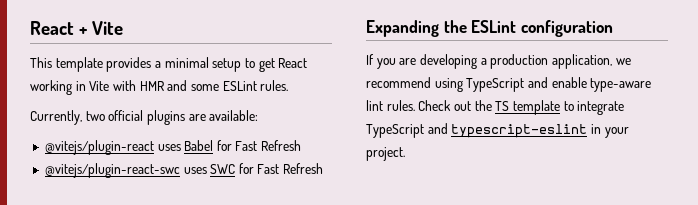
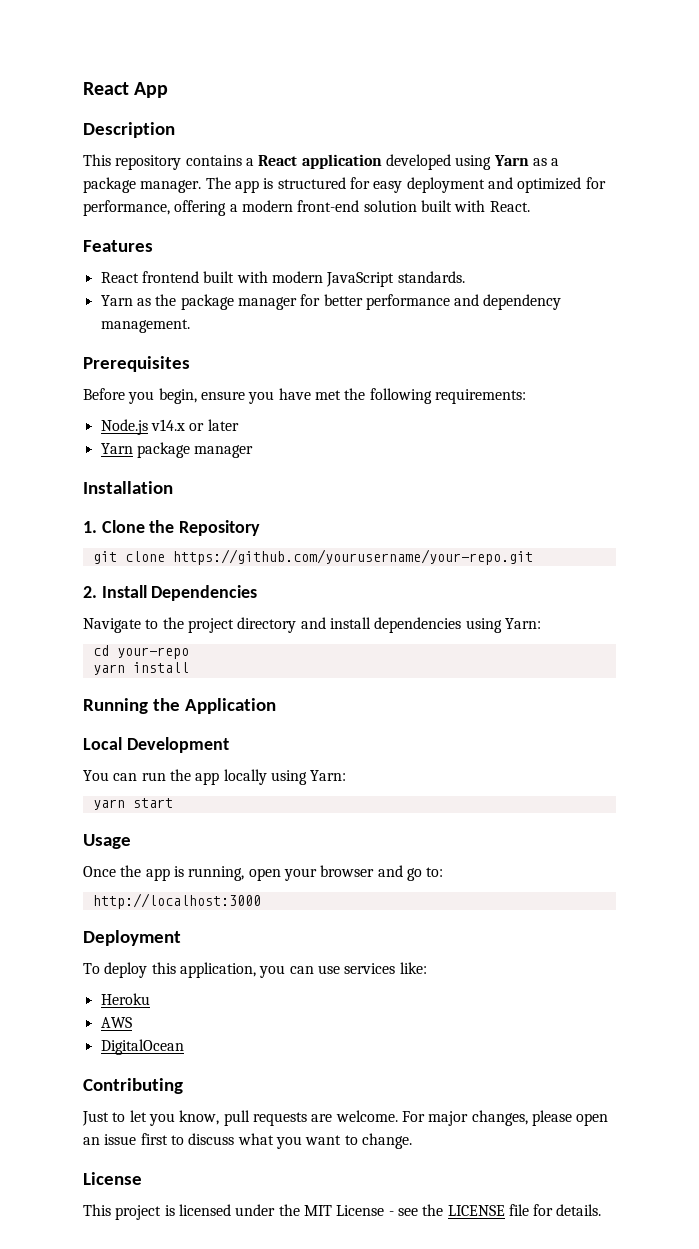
- React + Vite
- This template provides a minimal setup to get React working in Vite with HMR and some ESLint rules.
- Currently, two official plugins are available:
- @vitejs/plugin-react uses Babel for Fast Refresh
- @vitejs/plugin-react-swc uses SWC for Fast Refresh
- Expanding the ESLint configuration
- If you are developing a production application, we recommend using TypeScript and enable type-aware lint rules. Check out the TS template to integrate TypeScript and typescript-eslint in your project.
+ React App
+ Description
+ This repository contains a React application developed using Yarn as a package manager. The app is structured for easy deployment and optimized for performance, offering a modern front-end solution built with React.
+ Features
+ React frontend built with modern JavaScript standards.
+ Yarn as the package manager for better performance and dependency management.
+ Prerequisites
+ Before you begin, ensure you have met the following requirements:
+ Node.js v14.x or later
+ Yarn package manager
+ Installation
+ 1. Clone the Repository
+ git clone https://github.com/yourusername/your-repo.git
+ 2. Install Dependencies
+ Navigate to the project directory and install dependencies using Yarn:
+ cd your-repo
+ yarn install
+ Running the Application
+ Local Development
+ You can run the app locally using Yarn:
+ yarn start
+ Usage
+ Once the app is running, open your browser and go to:
+ http://localhost:3000
+ Deployment
+ To deploy this application, you can use services like:
+ Heroku
+ AWS
+ DigitalOcean
+ Contributing
+ Just to let you know, pull requests are welcome. For major changes, please open an issue first to discuss what you want to change.
+ License
+ This project is licensed under the MIT License - see the LICENSE file for details.

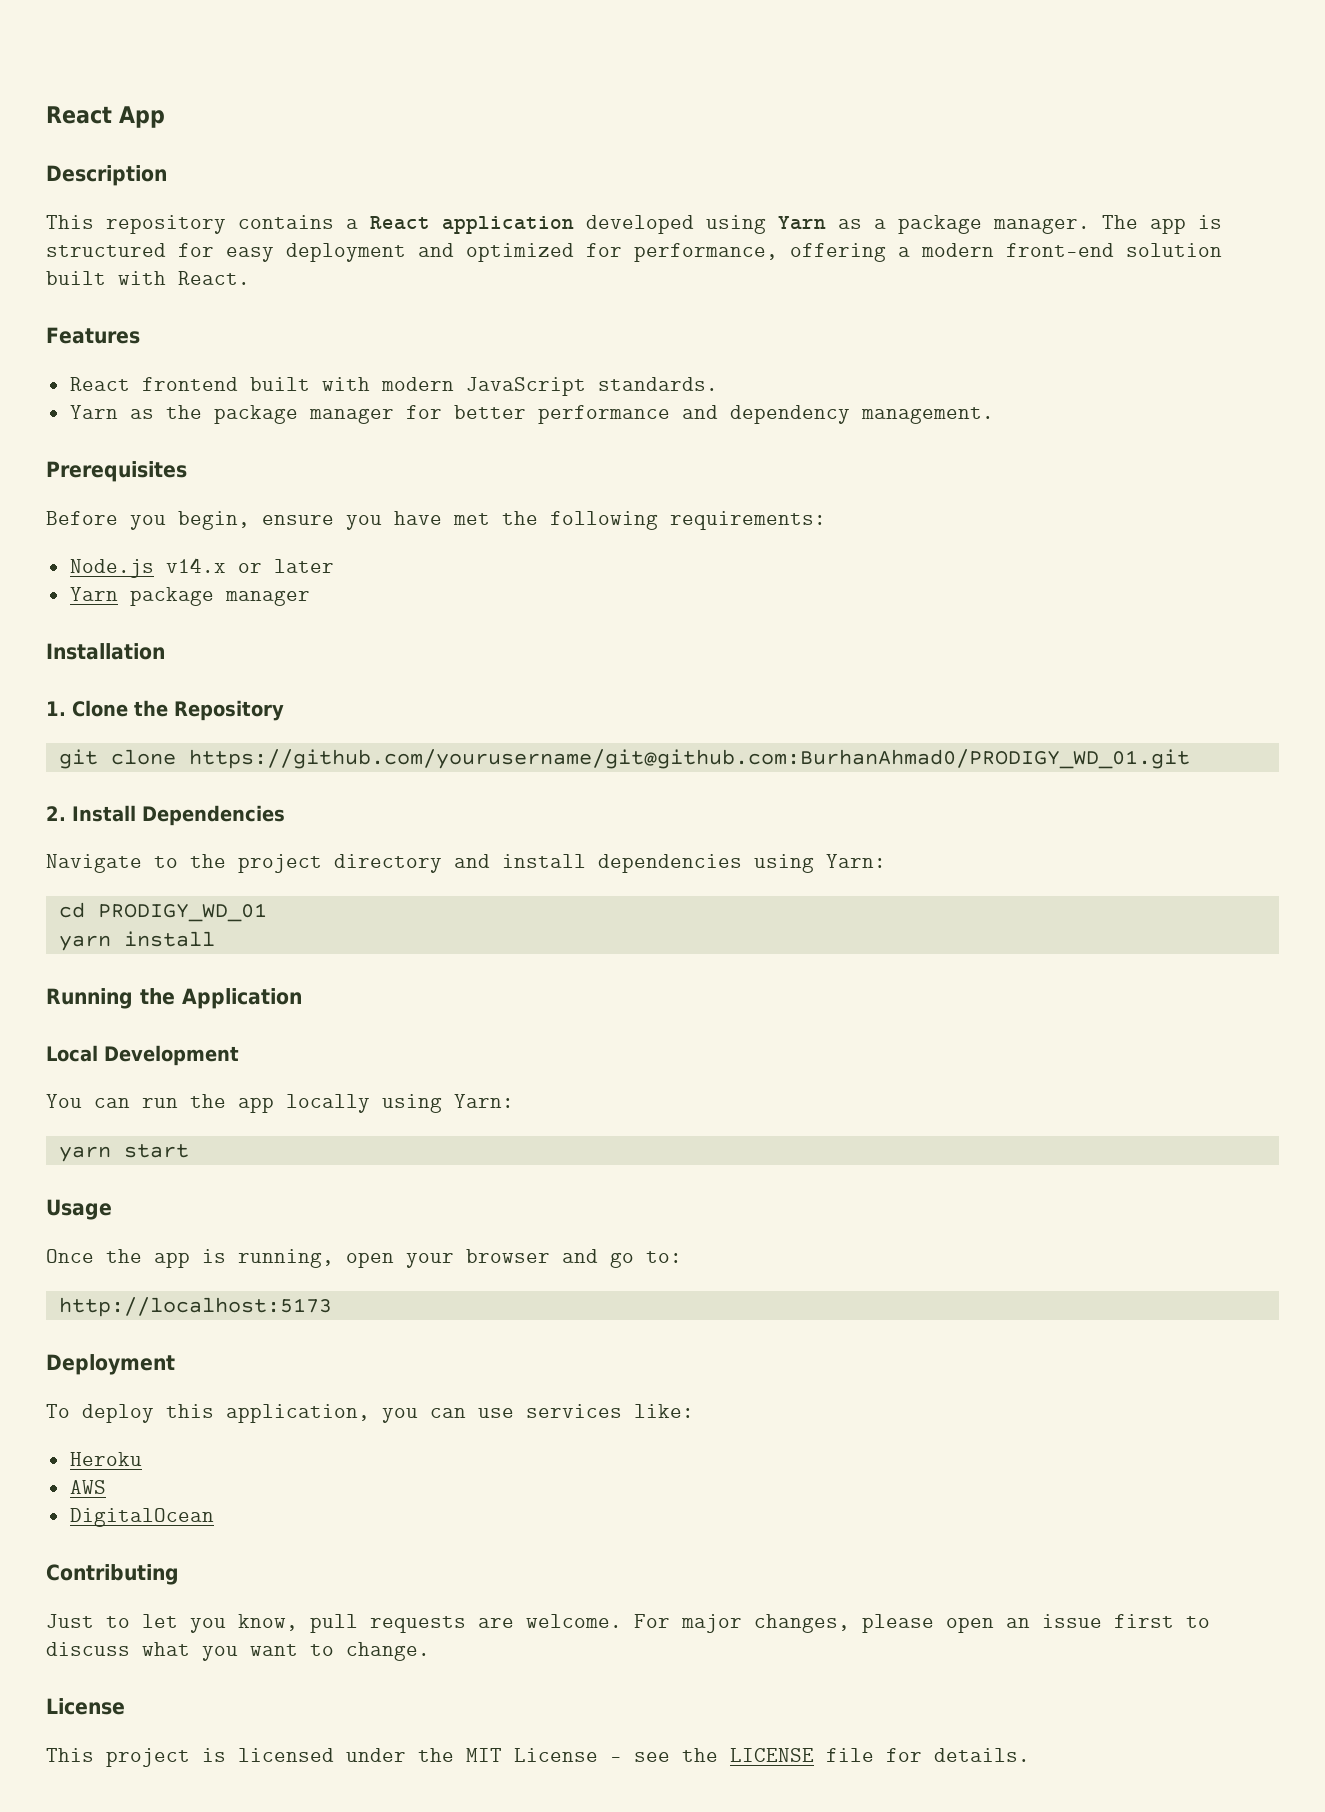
- git clone https://github.com/yourusername/your-repo.git
+ git clone https://github.com/yourusername/git@github.com:BurhanAhmad0/PRODIGY_WD_01.git
- cd your-repo
+ cd PRODIGY_WD_01
- http://localhost:3000
+ http://localhost:5173

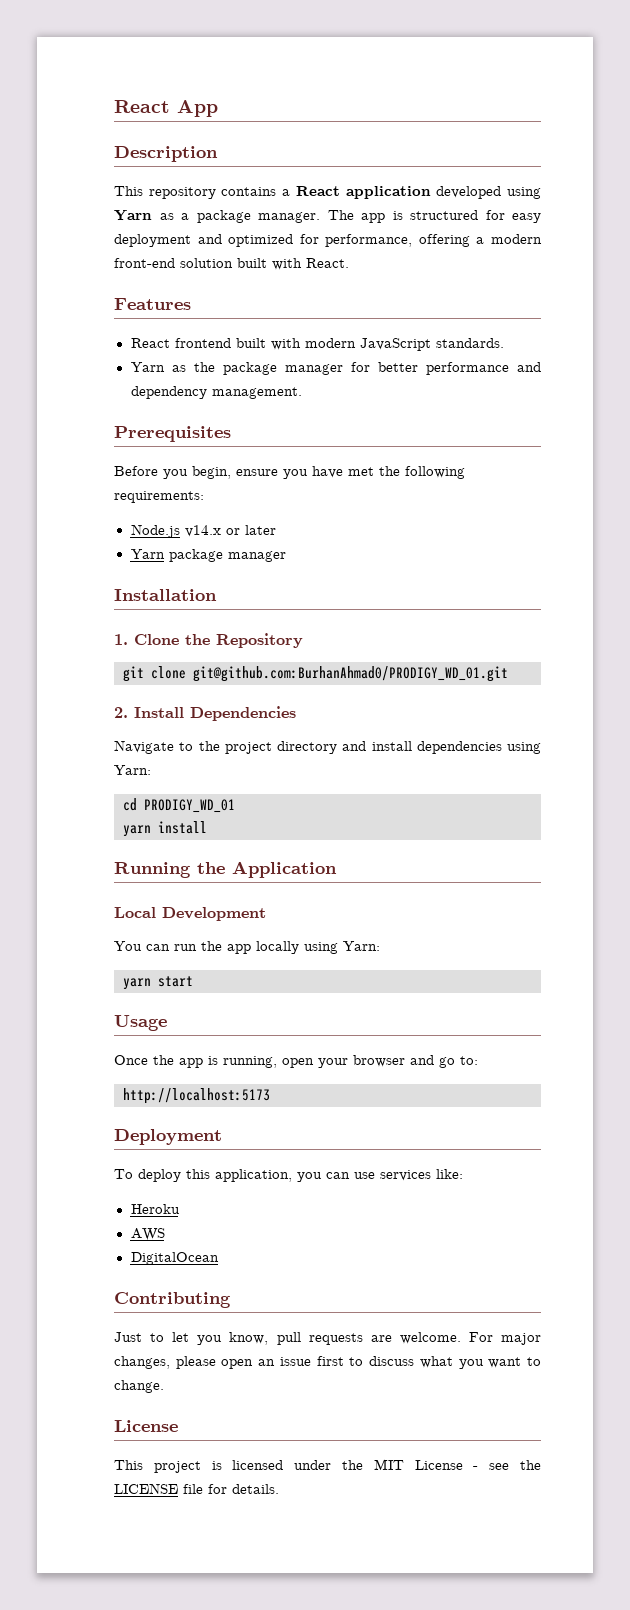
- git clone https://github.com/yourusername/git@github.com:BurhanAhmad0/PRODIGY_WD_01.git
+ git clone git@github.com:BurhanAhmad0/PRODIGY_WD_01.git

